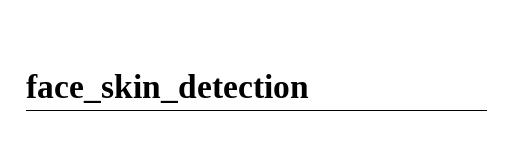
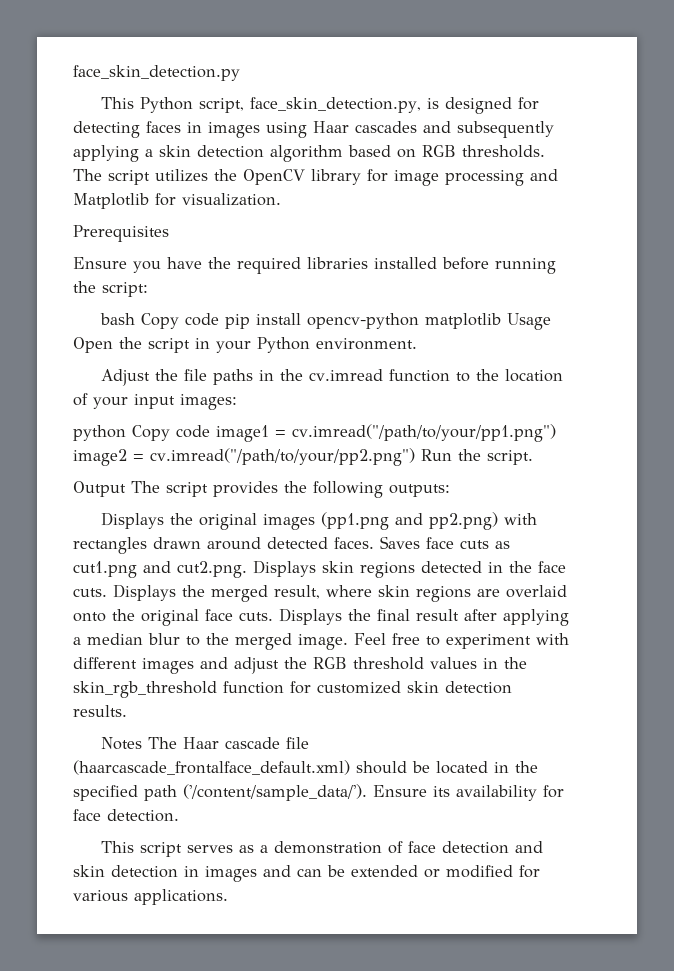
- face_skin_detection
+ face_skin_detection.py
+ This Python script, face_skin_detection.py, is designed for detecting faces in images using Haar cascades and subsequently applying a skin detection algorithm based on RGB thresholds. The script utilizes the OpenCV library for image processing and Matplotlib for visualization.
+ Prerequisites
+ Ensure you have the required libraries installed before running the script:
+ bash Copy code pip install opencv-python matplotlib Usage Open the script in your Python environment.
+ Adjust the file paths in the cv.imread function to the location of your input images:
+ python Copy code image1 = cv.imread("/path/to/your/pp1.png") image2 = cv.imread("/path/to/your/pp2.png") Run the script.
+ Output The script provides the following outputs:
+ Displays the original images (pp1.png and pp2.png) with rectangles drawn around detected faces. Saves face cuts as cut1.png and cut2.png. Displays skin regions detected in the face cuts. Displays the merged result, where skin regions are overlaid onto the original face cuts. Displays the final result after applying a median blur to the merged image. Feel free to experiment with different images and adjust the RGB threshold values in the skin_rgb_threshold function for customized skin detection results.
+ Notes The Haar cascade file (haarcascade_frontalface_default.xml) should be located in the specified path ('/content/sample_data/'). Ensure its availability for face detection.
+ This script serves as a demonstration of face detection and skin detection in images and can be extended or modified for various applications.

